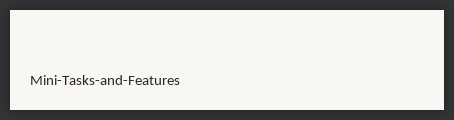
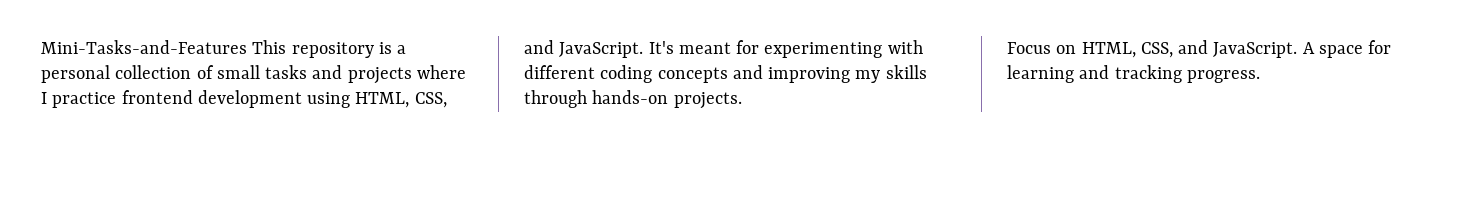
- Mini-Tasks-and-Features
+ Mini-Tasks-and-Features This repository is a personal collection of small tasks and projects where I practice frontend development using HTML, CSS, and JavaScript. It's meant for experimenting with different coding concepts and improving my skills through hands-on projects.
+ Focus on HTML, CSS, and JavaScript. A space for learning and tracking progress.

